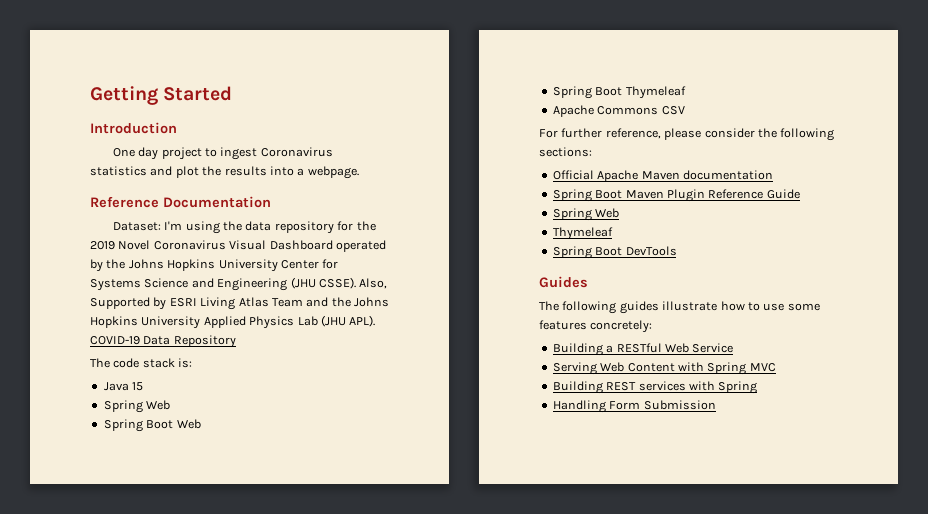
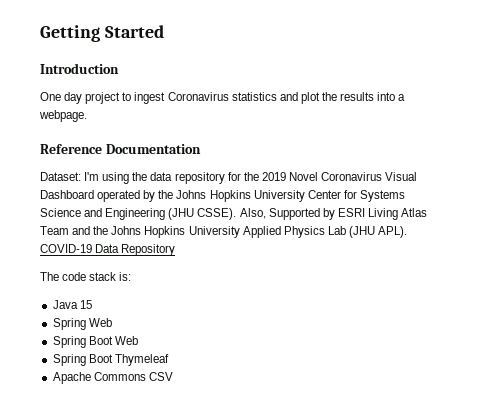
- For further reference, please consider the following sections:
- Official Apache Maven documentation
- Spring Boot Maven Plugin Reference Guide
- Spring Web
- Thymeleaf
- Spring Boot DevTools
- Guides
- The following guides illustrate how to use some features concretely:
- Building a RESTful Web Service
- Serving Web Content with Spring MVC
- Building REST services with Spring
- Handling Form Submission

